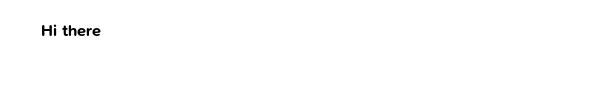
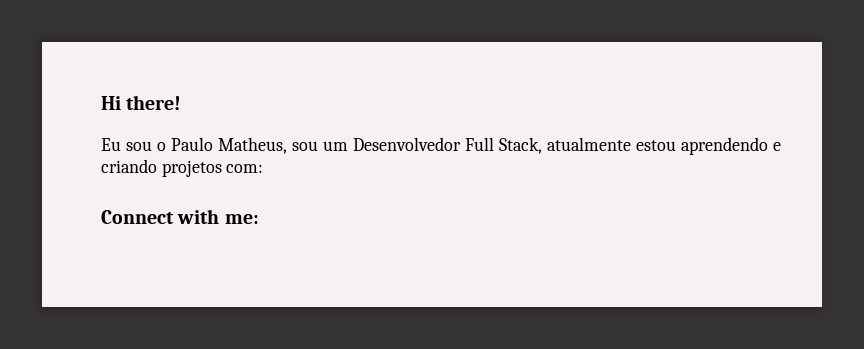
- Hi there
+ Hi there!
+ Eu sou o Paulo Matheus, sou um Desenvolvedor Full Stack, atualmente estou aprendendo e criando projetos com:
+ Connect with me:

